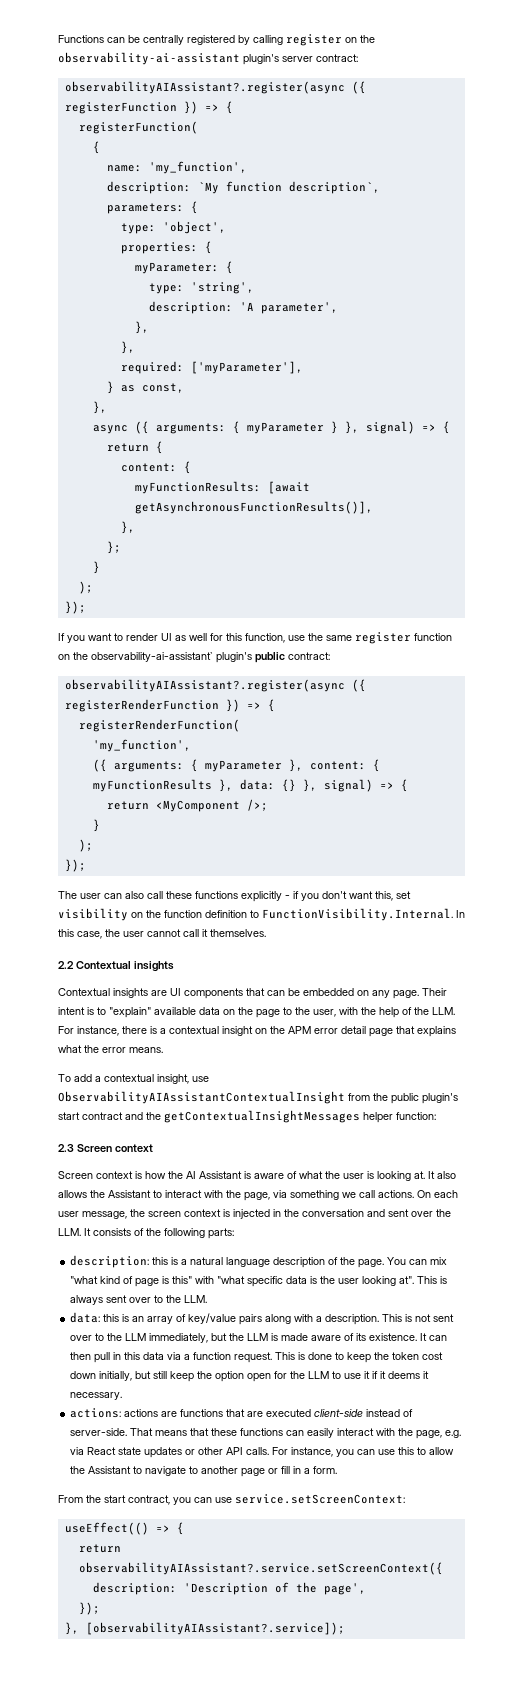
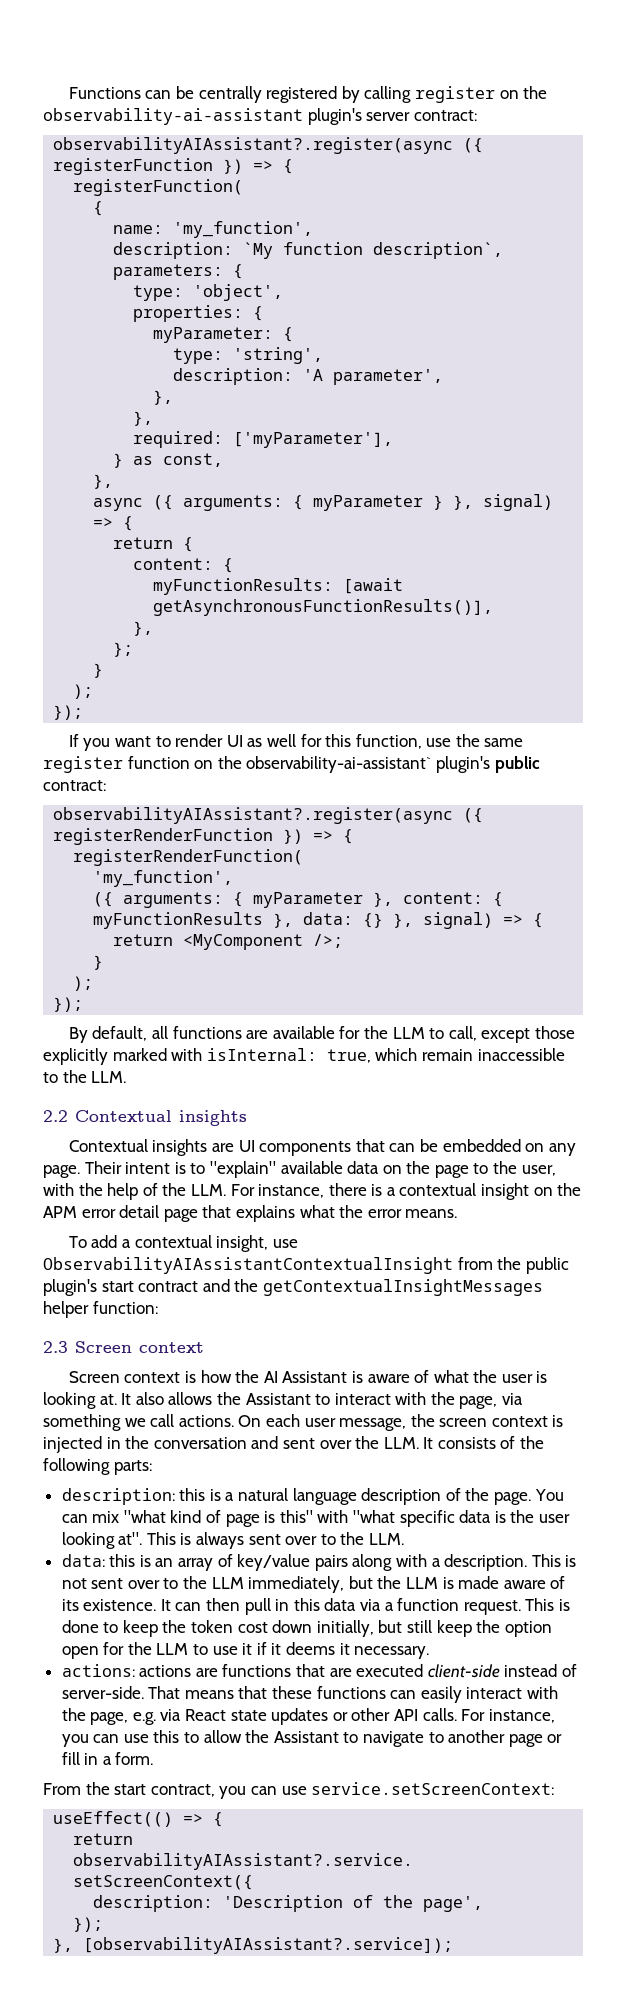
- The user can also call these functions explicitly - if you don't want this, set visibility on the function definition to FunctionVisibility.Internal. In this case, the user cannot call it themselves.
+ By default, all functions are available for the LLM to call, except those explicitly marked with isInternal: true, which remain inaccessible to the LLM.

